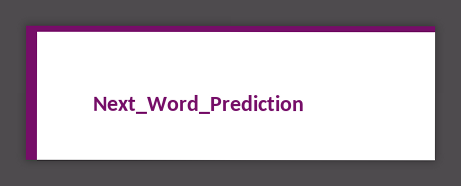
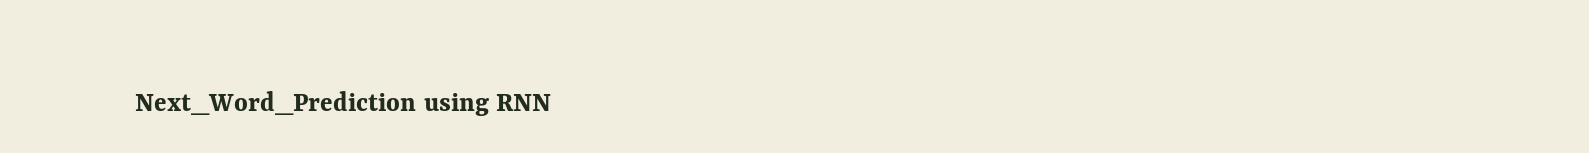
- Next_Word_Prediction
+ Next_Word_Prediction using RNN

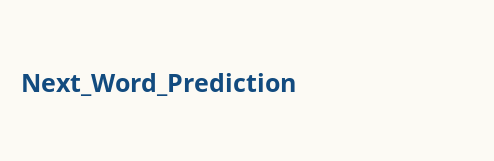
- Next_Word_Prediction using RNN
+ Next_Word_Prediction

